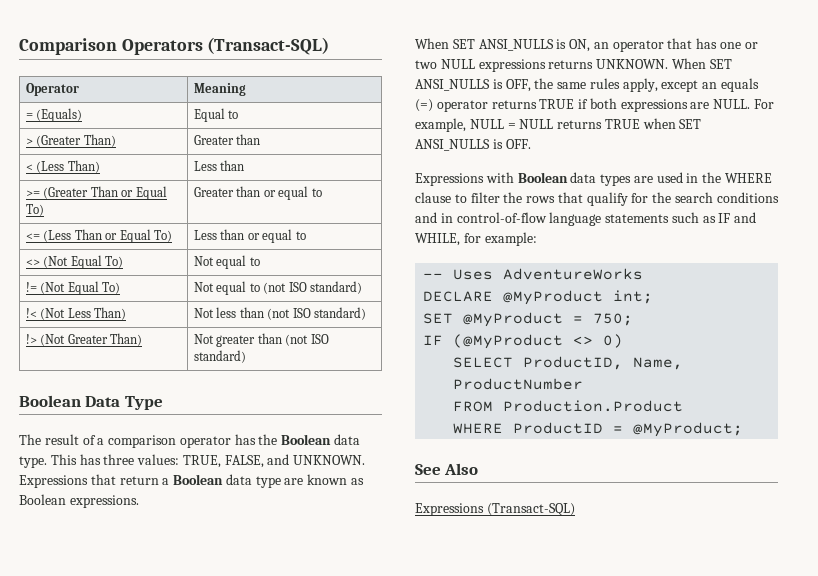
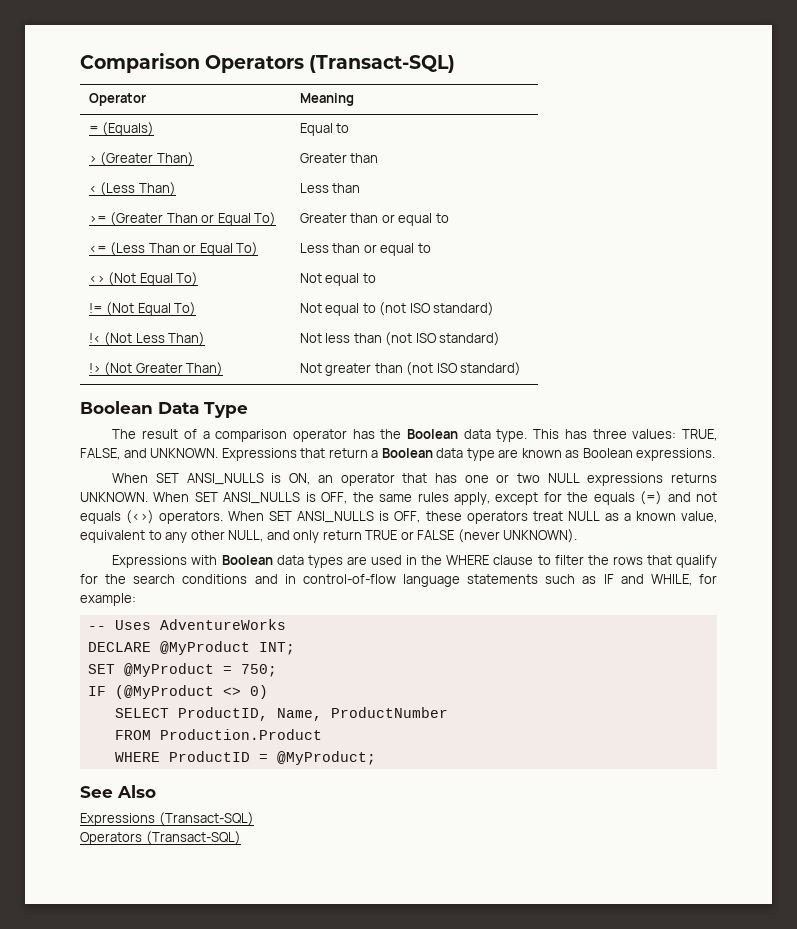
- When SET ANSI_NULLS is OFF, the same rules apply, except an equals (=) operator returns TRUE if both expressions are NULL. For example, NULL = NULL returns TRUE when SET ANSI_NULLS is OFF.
+ When SET ANSI_NULLS is OFF, the same rules apply, except for the equals (=) and not equals (<>) operators. When SET ANSI_NULLS is OFF, these operators treat NULL as a known value, equivalent to any other NULL, and only return TRUE or FALSE (never UNKNOWN).
- DECLARE @MyProduct int;
+ DECLARE @MyProduct INT;
  Expressions (Transact-SQL)
+ Operators (Transact-SQL)

